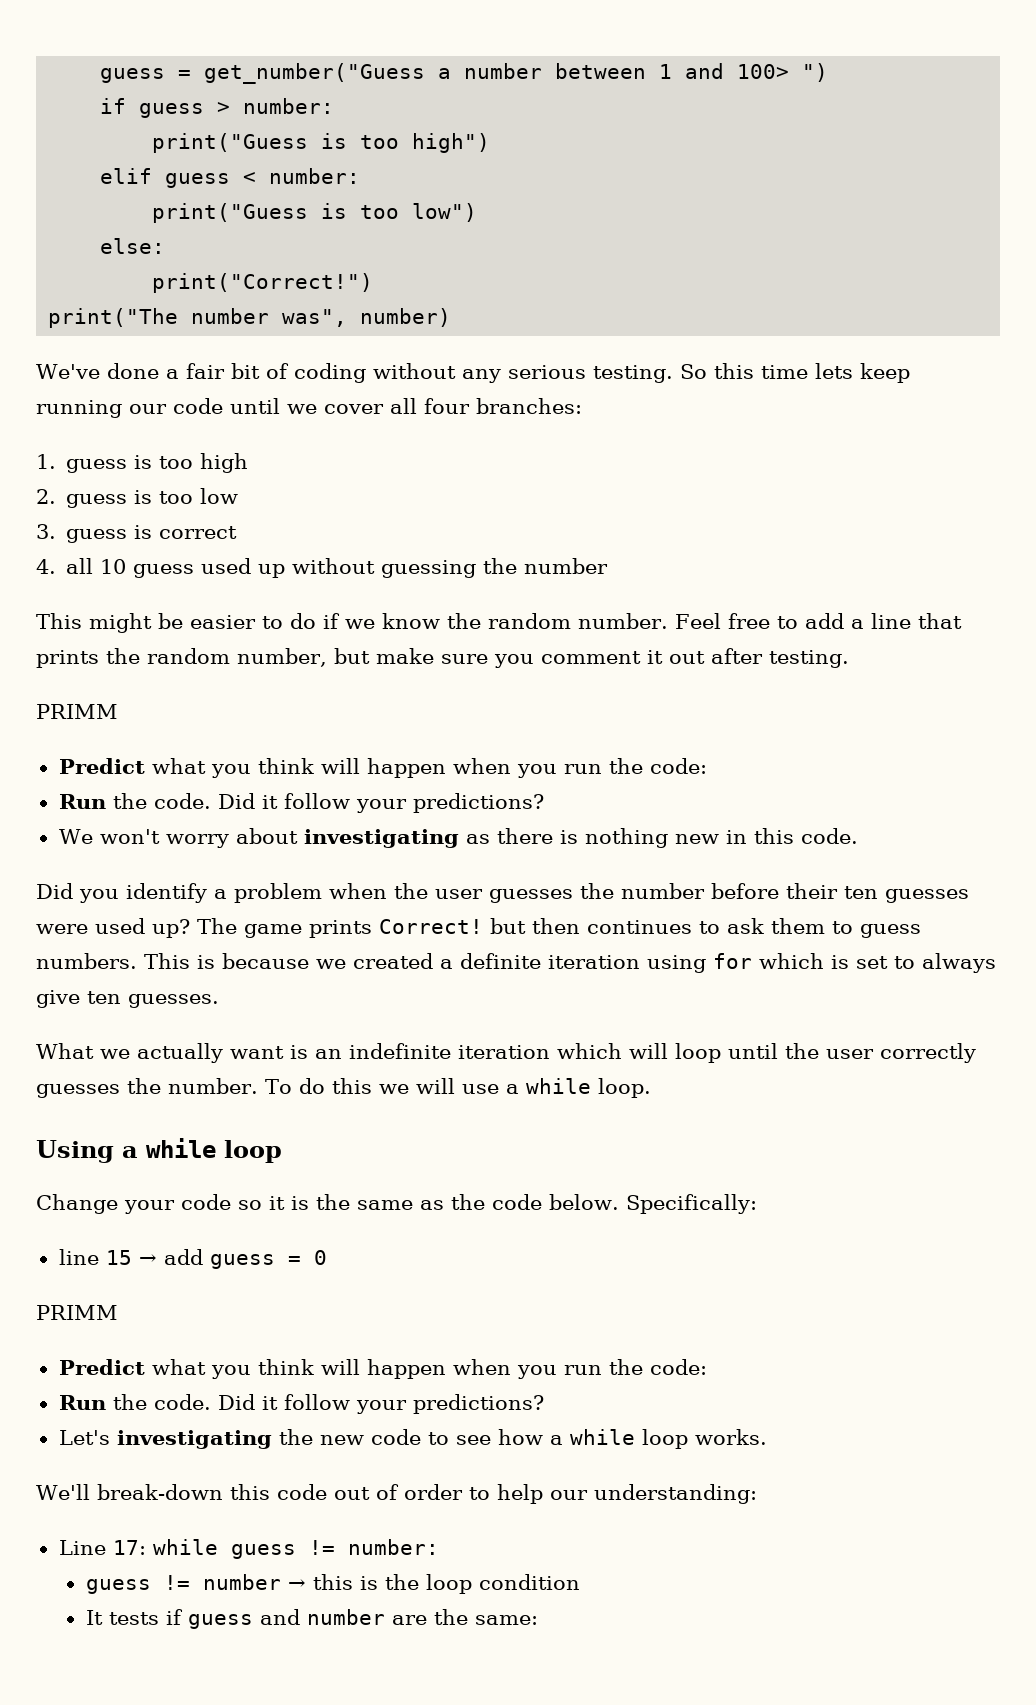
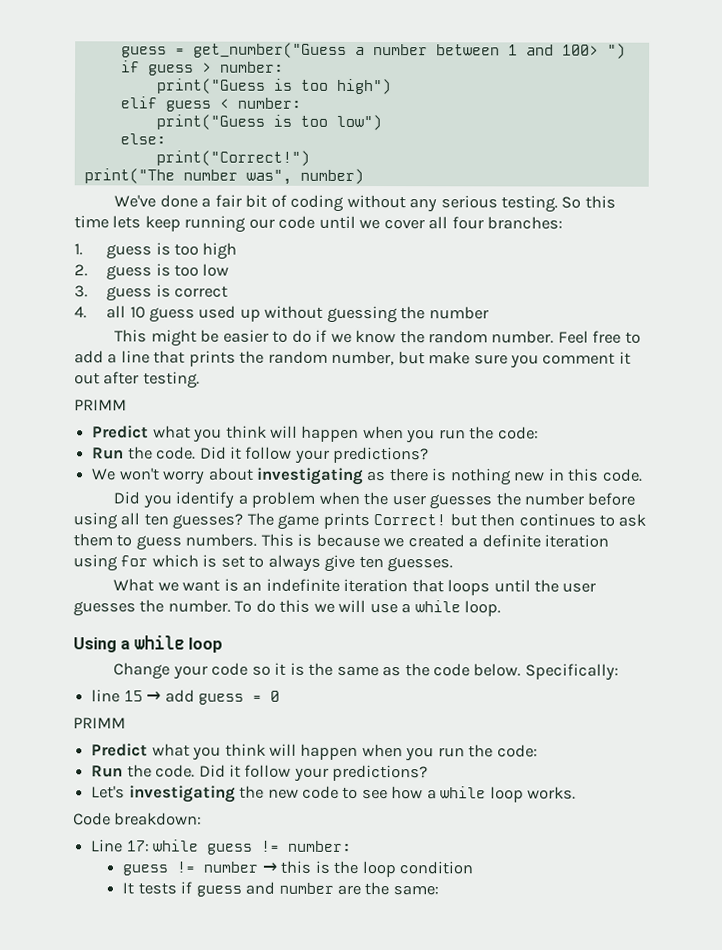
- Did you identify a problem when the user guesses the number before their ten guesses were used up?
+ Did you identify a problem when the user guesses the number before using all ten guesses?
- What we actually want is an indefinite iteration which will loop until the user correctly guesses the number.
+ What we want is an indefinite iteration that loops until the user guesses the number.
- We'll break-down this code out of order to help our understanding:
+ Code breakdown:

